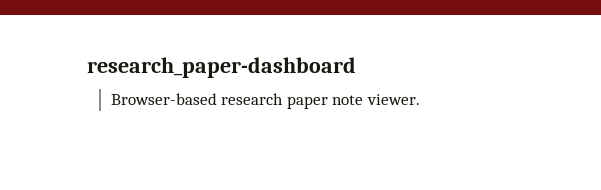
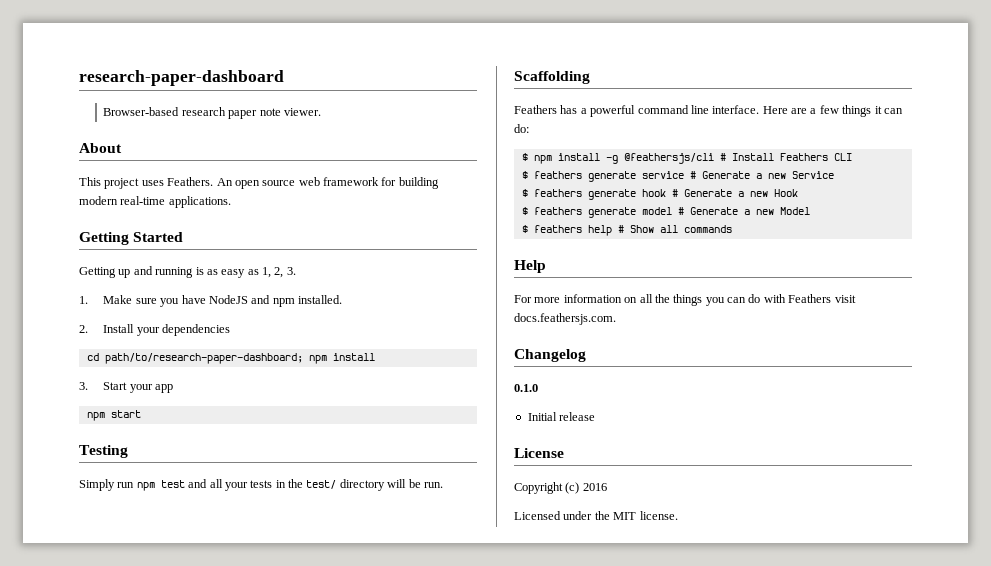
- research_paper-dashboard
+ research-paper-dashboard
+ About
+ This project uses Feathers. An open source web framework for building modern real-time applications.
+ Getting Started
+ Getting up and running is as easy as 1, 2, 3.
+ 1. Make sure you have NodeJS and npm installed.
+ 2. Install your dependencies
+ cd path/to/research-paper-dashboard; npm install
+ 3. Start your app
+ npm start
+ Testing
+ Simply run npm test and all your tests in the test/ directory will be run.
+ Scaffolding
+ Feathers has a powerful command line interface. Here are a few things it can do:
+ $ npm install -g @feathersjs/cli # Install Feathers CLI
+ $ feathers generate service # Generate a new Service
+ $ feathers generate hook # Generate a new Hook
+ $ feathers generate model # Generate a new Model
+ $ feathers help # Show all commands
+ Help
+ For more information on all the things you can do with Feathers visit docs.feathersjs.com.
+ Changelog
+ 0.1.0
+ Initial release
+ License
+ Copyright (c) 2016
+ Licensed under the MIT license.

